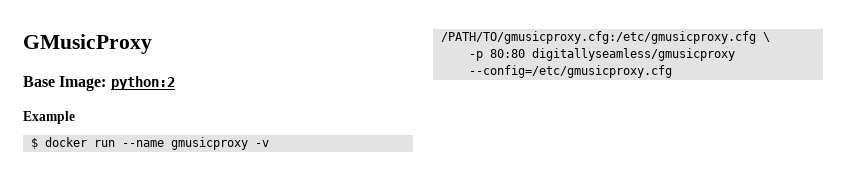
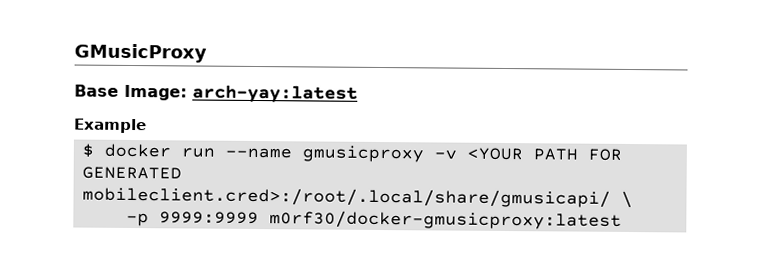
- Base Image: python:2
+ Base Image: arch-yay:latest
- $ docker run --name gmusicproxy -v /PATH/TO/gmusicproxy.cfg:/etc/gmusicproxy.cfg \
+ $ docker run --name gmusicproxy -v <YOUR PATH FOR GENERATED mobileclient.cred>:/root/.local/share/gmusicapi/ \
- -p 80:80 digitallyseamless/gmusicproxy --config=/etc/gmusicproxy.cfg
+ -p 9999:9999 m0rf30/docker-gmusicproxy:latest

